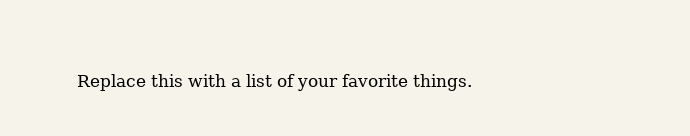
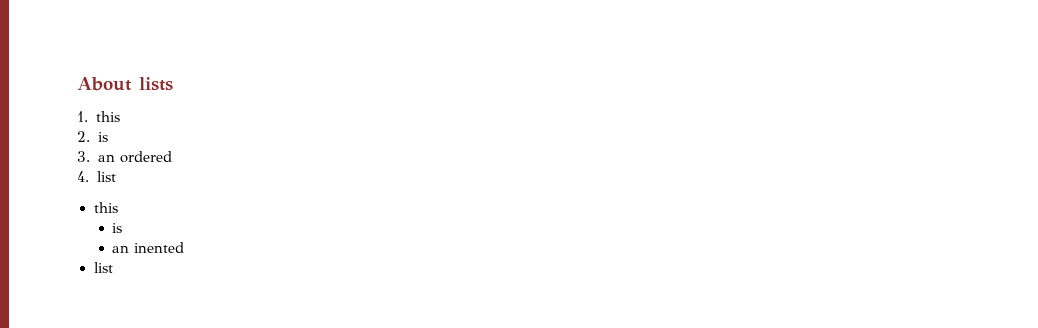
- Replace this with a list of your favorite things.
+ About lists
+ 1. this
+ 2. is
+ 3. an ordered
+ 4. list
+ this
+ is
+ an inented
+ list

